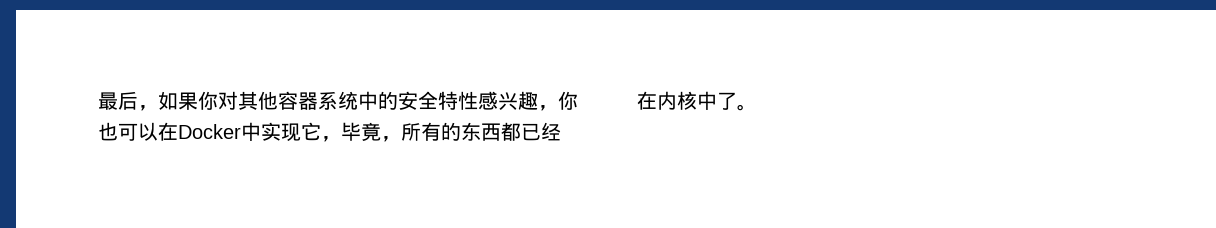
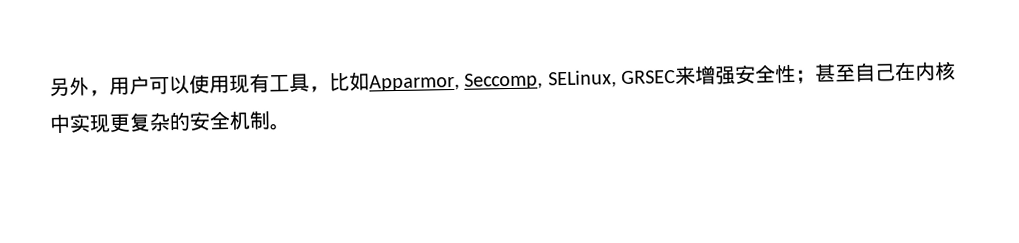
- 最后，如果你对其他容器系统中的安全特性感兴趣，你也可以在Docker中实现它，毕竟，所有的东西都已经在内核中了。
+ 另外，用户可以使用现有工具，比如Apparmor, Seccomp, SELinux, GRSEC来增强安全性；甚至自己在内核中实现更复杂的安全机制。

